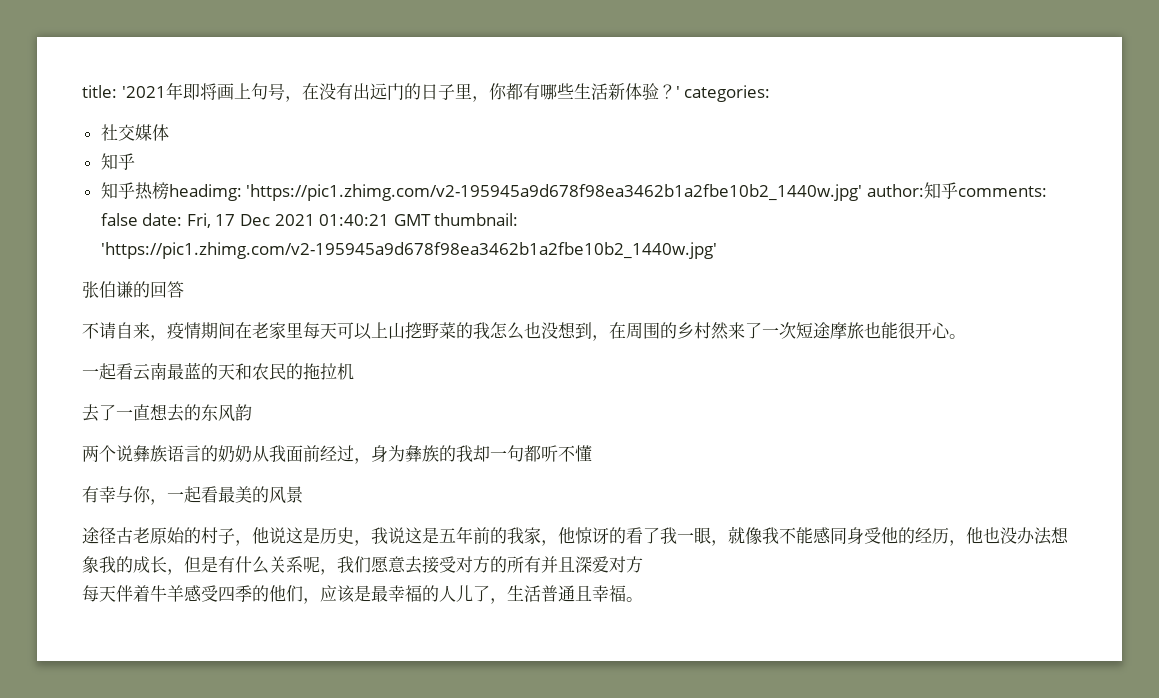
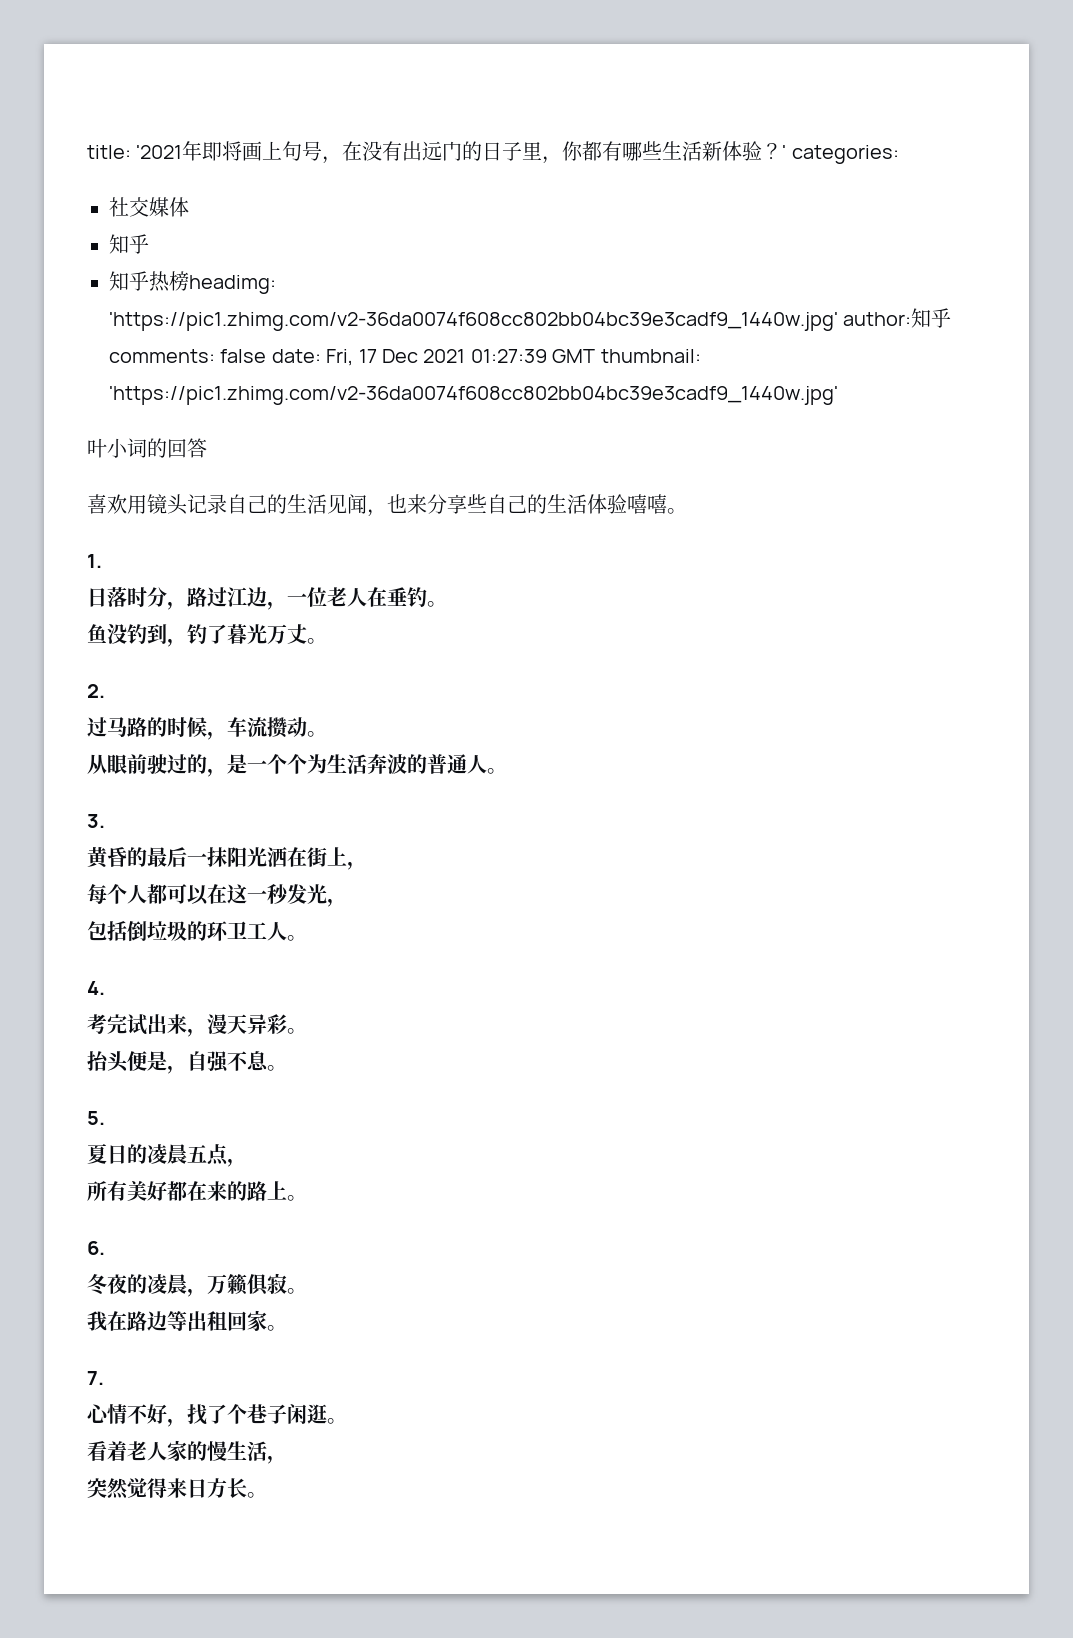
- 知乎热榜headimg: 'https://pic1.zhimg.com/v2-195945a9d678f98ea3462b1a2fbe10b2_1440w.jpg' author:知乎comments: false date: Fri, 17 Dec 2021 01:40:21 GMT thumbnail: 'https://pic1.zhimg.com/v2-195945a9d678f98ea3462b1a2fbe10b2_1440w.jpg'
- 张伯谦的回答
+ 知乎热榜headimg: 'https://pic1.zhimg.com/v2-36da0074f608cc802bb04bc39e3cadf9_1440w.jpg' author:知乎comments: false date: Fri, 17 Dec 2021 01:27:39 GMT thumbnail: 'https://pic1.zhimg.com/v2-36da0074f608cc802bb04bc39e3cadf9_1440w.jpg'
+ 叶小词的回答
- 不请自来，疫情期间在老家里每天可以上山挖野菜的我怎么也没想到，在周围的乡村然来了一次短途摩旅也能很开心。
- 一起看云南最蓝的天和农民的拖拉机
- 去了一直想去的东风韵
- 两个说彝族语言的奶奶从我面前经过，身为彝族的我却一句都听不懂
- 有幸与你，一起看最美的风景
- 途径古老原始的村子，他说这是历史，我说这是五年前的我家，他惊讶的看了我一眼，就像我不能感同身受他的经历，他也没办法想象我的成长，但是有什么关系呢，我们愿意去接受对方的所有并且深爱对方
- 每天伴着牛羊感受四季的他们，应该是最幸福的人儿了，生活普通且幸福。
+ 喜欢用镜头记录自己的生活见闻，也来分享些自己的生活体验嘻嘻。
+ 1.
+ 日落时分，路过江边，一位老人在垂钓。
+ 鱼没钓到，钓了暮光万丈。
+ 2.
+ 过马路的时候，车流攒动。
+ 从眼前驶过的，是一个个为生活奔波的普通人。
+ 3.
+ 黄昏的最后一抹阳光洒在街上，
+ 每个人都可以在这一秒发光，
+ 包括倒垃圾的环卫工人。
+ 4.
+ 考完试出来，漫天异彩。
+ 抬头便是，自强不息。
+ 5.
+ 夏日的凌晨五点，
+ 所有美好都在来的路上。
+ 6.
+ 冬夜的凌晨，万籁俱寂。
+ 我在路边等出租回家。
+ 7.
+ 心情不好，找了个巷子闲逛。
+ 看着老人家的慢生活，
+ 突然觉得来日方长。

